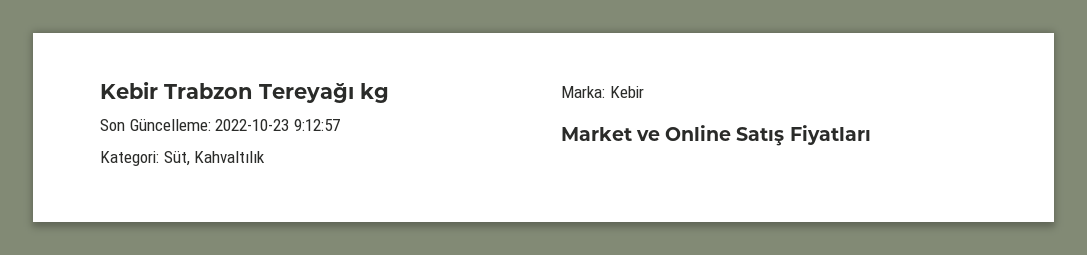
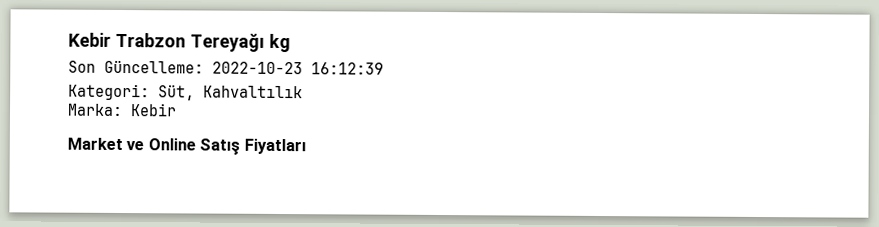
- Son Güncelleme: 2022-10-23 9:12:57
+ Son Güncelleme: 2022-10-23 16:12:39

